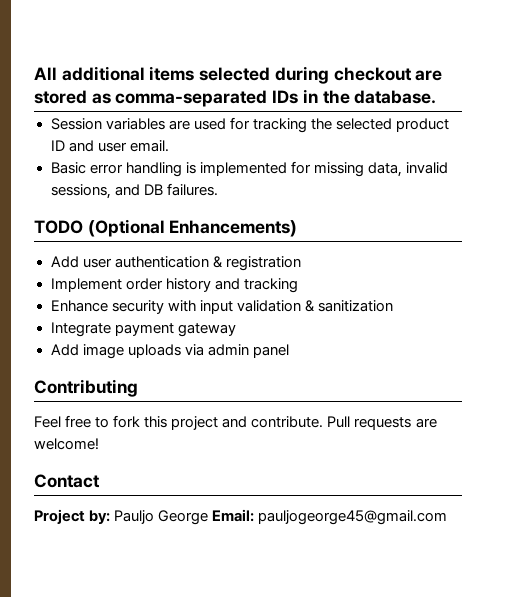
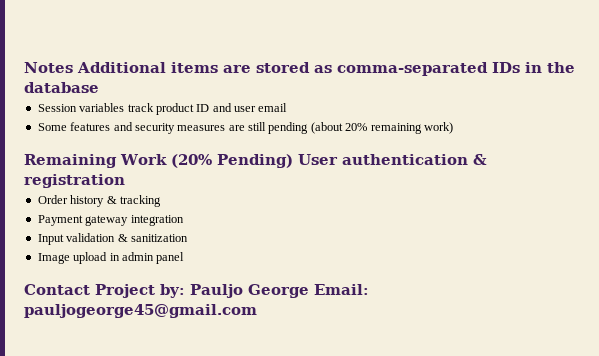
- All additional items selected during checkout are stored as comma-separated IDs in the database.
+ Notes Additional items are stored as comma-separated IDs in the database
- Session variables are used for tracking the selected product ID and user email.
- Basic error handling is implemented for missing data, invalid sessions, and DB failures.
- TODO (Optional Enhancements)
- Add user authentication & registration
- Implement order history and tracking
- Enhance security with input validation & sanitization
- Integrate payment gateway
- Add image uploads via admin panel
- Contributing
- Feel free to fork this project and contribute. Pull requests are welcome!
+ Session variables track product ID and user email
+ Some features and security measures are still pending (about 20% remaining work)
+ Remaining Work (20% Pending) User authentication & registration
+ Order history & tracking
+ Payment gateway integration
+ Input validation & sanitization
+ Image upload in admin panel
- Contact
- Project by: Pauljo George Email: pauljogeorge45@gmail.com
+ Contact Project by: Pauljo George Email: pauljogeorge45@gmail.com

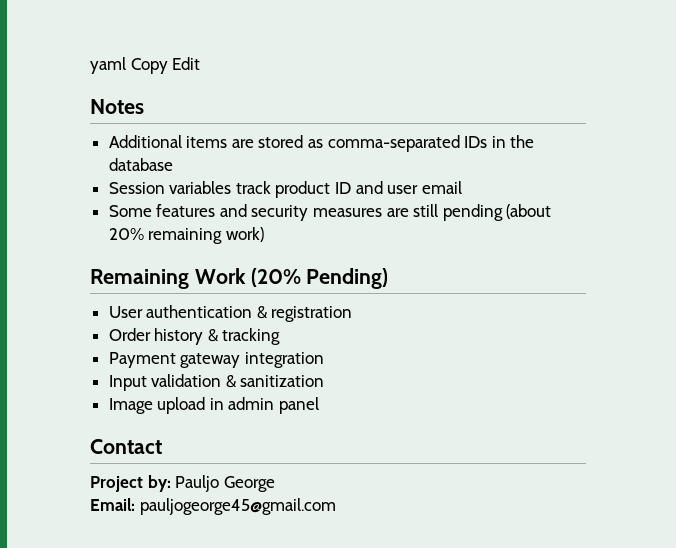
+ yaml Copy Edit
- Notes Additional items are stored as comma-separated IDs in the database
+ Notes
+ Additional items are stored as comma-separated IDs in the database
- Remaining Work (20% Pending) User authentication & registration
+ Remaining Work (20% Pending)
+ User authentication & registration
- Contact Project by: Pauljo George Email: pauljogeorge45@gmail.com
+ Contact
+ Project by: Pauljo George
+ Email: pauljogeorge45@gmail.com

